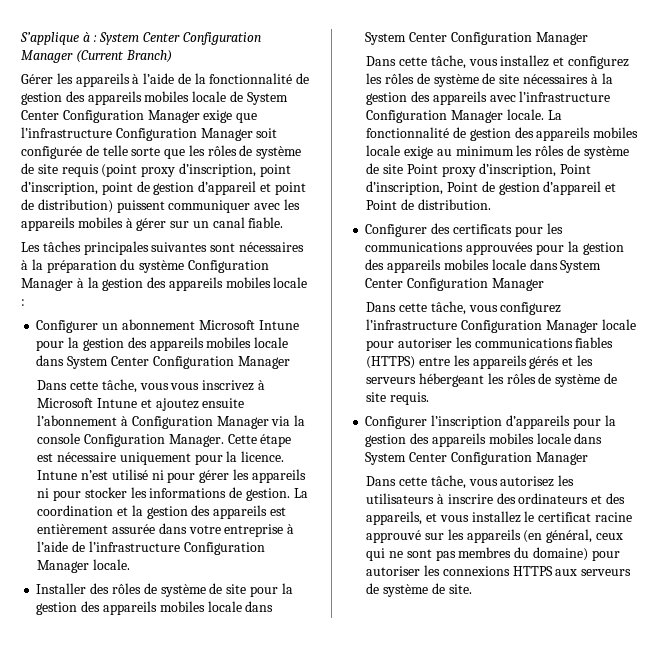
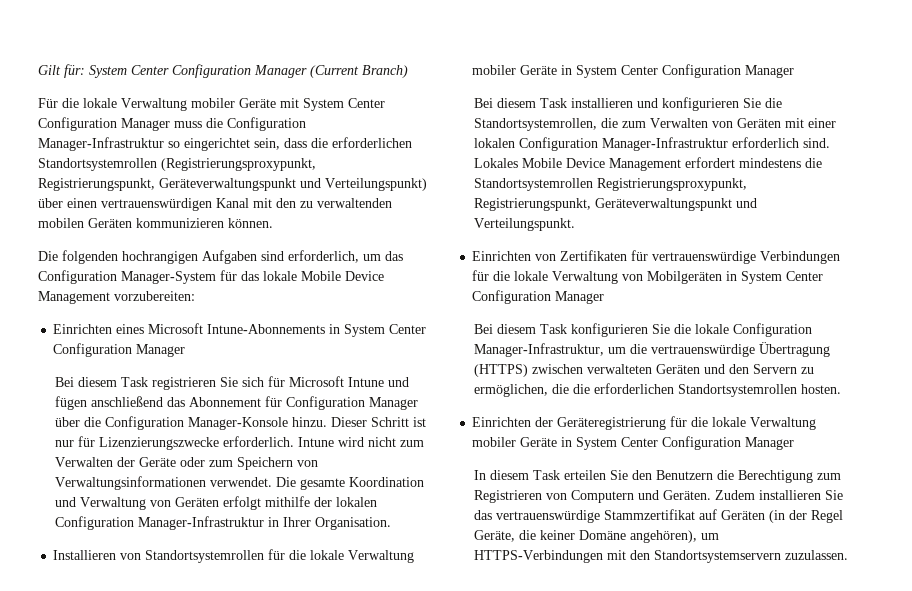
- S’applique à : System Center Configuration Manager (Current Branch)
+ Gilt für: System Center Configuration Manager (Current Branch)
- Gérer les appareils à l’aide de la fonctionnalité de gestion des appareils mobiles locale de System Center Configuration Manager exige que l’infrastructure Configuration Manager soit configurée de telle sorte que les rôles de système de site requis (point proxy d’inscription, point d’inscription, point de gestion d’appareil et point de distribution) puissent communiquer avec les appareils mobiles à gérer sur un canal fiable.
- Les tâches principales suivantes sont nécessaires à la préparation du système Configuration Manager à la gestion des appareils mobiles locale :
- Configurer un abonnement Microsoft Intune pour la gestion des appareils mobiles locale dans System Center Configuration Manager
- Dans cette tâche, vous vous inscrivez à Microsoft Intune et ajoutez ensuite l’abonnement à Configuration Manager via la console Configuration Manager. Cette étape est nécessaire uniquement pour la licence. Intune n’est utilisé ni pour gérer les appareils ni pour stocker les informations de gestion. La coordination et la gestion des appareils est entièrement assurée dans votre entreprise à l’aide de l’infrastructure Configuration Manager locale.
- Installer des rôles de système de site pour la gestion des appareils mobiles locale dans System Center Configuration Manager
- Dans cette tâche, vous installez et configurez les rôles de système de site nécessaires à la gestion des appareils avec l’infrastructure Configuration Manager locale. La fonctionnalité de gestion des appareils mobiles locale exige au minimum les rôles de système de site Point proxy d’inscription, Point d’inscription, Point de gestion d’appareil et Point de distribution.
- Configurer des certificats pour les communications approuvées pour la gestion des appareils mobiles locale dans System Center Configuration Manager
- Dans cette tâche, vous configurez l’infrastructure Configuration Manager locale pour autoriser les communications fiables (HTTPS) entre les appareils gérés et les serveurs hébergeant les rôles de système de site requis.
- Configurer l’inscription d’appareils pour la gestion des appareils mobiles locale dans System Center Configuration Manager
- Dans cette tâche, vous autorisez les utilisateurs à inscrire des ordinateurs et des appareils, et vous installez le certificat racine approuvé sur les appareils (en général, ceux qui ne sont pas membres du domaine) pour autoriser les connexions HTTPS aux serveurs de système de site.
+ Für die lokale Verwaltung mobiler Geräte mit System Center Configuration Manager muss die Configuration Manager-Infrastruktur so eingerichtet sein, dass die erforderlichen Standortsystemrollen (Registrierungsproxypunkt, Registrierungspunkt, Geräteverwaltungspunkt und Verteilungspunkt) über einen vertrauenswürdigen Kanal mit den zu verwaltenden mobilen Geräten kommunizieren können.
+ Die folgenden hochrangigen Aufgaben sind erforderlich, um das Configuration Manager-System für das lokale Mobile Device Management vorzubereiten:
+ Einrichten eines Microsoft Intune-Abonnements in System Center Configuration Manager
+ Bei diesem Task registrieren Sie sich für Microsoft Intune und fügen anschließend das Abonnement für Configuration Manager über die Configuration Manager-Konsole hinzu. Dieser Schritt ist nur für Lizenzierungszwecke erforderlich. Intune wird nicht zum Verwalten der Geräte oder zum Speichern von Verwaltungsinformationen verwendet. Die gesamte Koordination und Verwaltung von Geräten erfolgt mithilfe der lokalen Configuration Manager-Infrastruktur in Ihrer Organisation.
+ Installieren von Standortsystemrollen für die lokale Verwaltung mobiler Geräte in System Center Configuration Manager
+ Bei diesem Task installieren und konfigurieren Sie die Standortsystemrollen, die zum Verwalten von Geräten mit einer lokalen Configuration Manager-Infrastruktur erforderlich sind. Lokales Mobile Device Management erfordert mindestens die Standortsystemrollen Registrierungsproxypunkt, Registrierungspunkt, Geräteverwaltungspunkt und Verteilungspunkt.
+ Einrichten von Zertifikaten für vertrauenswürdige Verbindungen für die lokale Verwaltung von Mobilgeräten in System Center Configuration Manager
+ Bei diesem Task konfigurieren Sie die lokale Configuration Manager-Infrastruktur, um die vertrauenswürdige Übertragung (HTTPS) zwischen verwalteten Geräten und den Servern zu ermöglichen, die die erforderlichen Standortsystemrollen hosten.
+ Einrichten der Geräteregistrierung für die lokale Verwaltung mobiler Geräte in System Center Configuration Manager
+ In diesem Task erteilen Sie den Benutzern die Berechtigung zum Registrieren von Computern und Geräten. Zudem installieren Sie das vertrauenswürdige Stammzertifikat auf Geräten (in der Regel Geräte, die keiner Domäne angehören), um HTTPS-Verbindungen mit den Standortsystemservern zuzulassen.

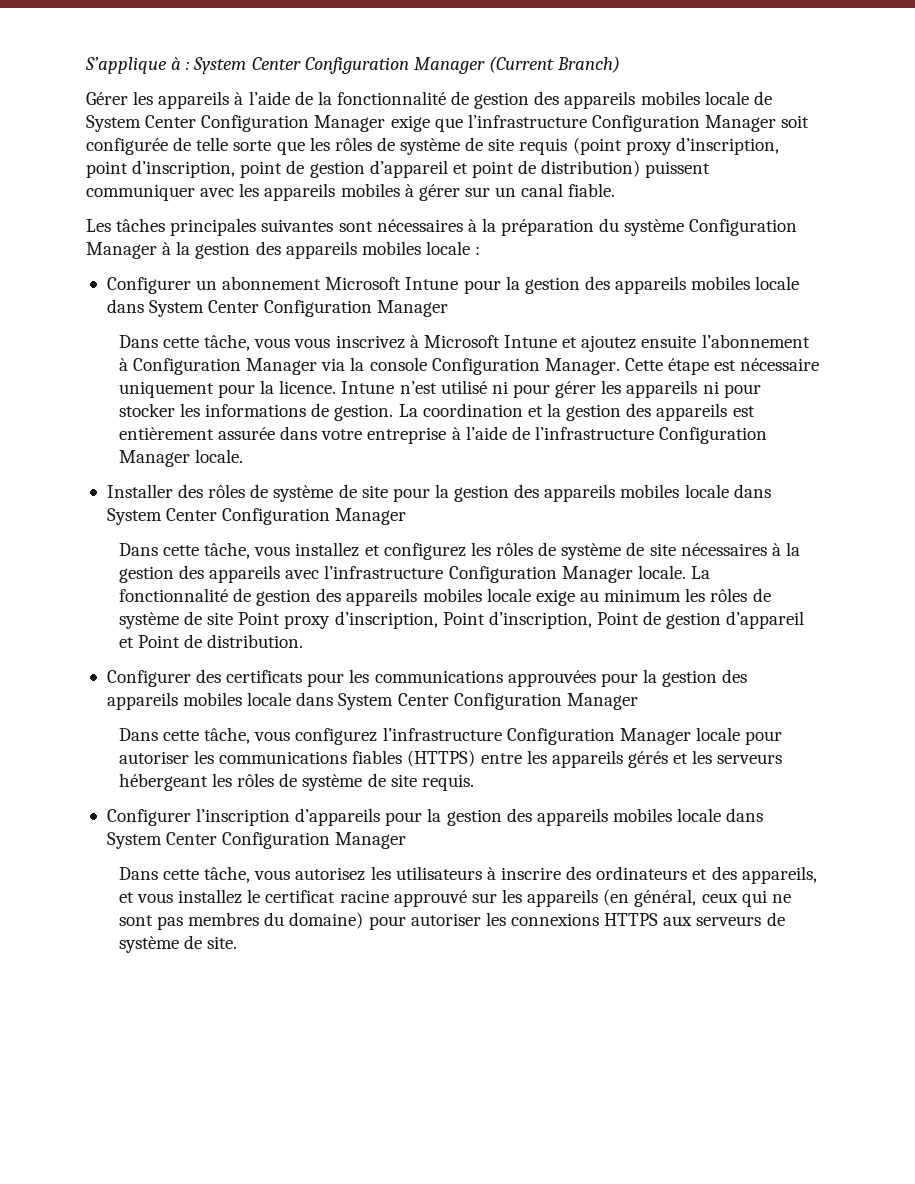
- Gilt für: System Center Configuration Manager (Current Branch)
+ S’applique à : System Center Configuration Manager (Current Branch)
- Für die lokale Verwaltung mobiler Geräte mit System Center Configuration Manager muss die Configuration Manager-Infrastruktur so eingerichtet sein, dass die erforderlichen Standortsystemrollen (Registrierungsproxypunkt, Registrierungspunkt, Geräteverwaltungspunkt und Verteilungspunkt) über einen vertrauenswürdigen Kanal mit den zu verwaltenden mobilen Geräten kommunizieren können.
- Die folgenden hochrangigen Aufgaben sind erforderlich, um das Configuration Manager-System für das lokale Mobile Device Management vorzubereiten:
- Einrichten eines Microsoft Intune-Abonnements in System Center Configuration Manager
- Bei diesem Task registrieren Sie sich für Microsoft Intune und fügen anschließend das Abonnement für Configuration Manager über die Configuration Manager-Konsole hinzu. Dieser Schritt ist nur für Lizenzierungszwecke erforderlich. Intune wird nicht zum Verwalten der Geräte oder zum Speichern von Verwaltungsinformationen verwendet. Die gesamte Koordination und Verwaltung von Geräten erfolgt mithilfe der lokalen Configuration Manager-Infrastruktur in Ihrer Organisation.
- Installieren von Standortsystemrollen für die lokale Verwaltung mobiler Geräte in System Center Configuration Manager
- Bei diesem Task installieren und konfigurieren Sie die Standortsystemrollen, die zum Verwalten von Geräten mit einer lokalen Configuration Manager-Infrastruktur erforderlich sind. Lokales Mobile Device Management erfordert mindestens die Standortsystemrollen Registrierungsproxypunkt, Registrierungspunkt, Geräteverwaltungspunkt und Verteilungspunkt.
- Einrichten von Zertifikaten für vertrauenswürdige Verbindungen für die lokale Verwaltung von Mobilgeräten in System Center Configuration Manager
- Bei diesem Task konfigurieren Sie die lokale Configuration Manager-Infrastruktur, um die vertrauenswürdige Übertragung (HTTPS) zwischen verwalteten Geräten und den Servern zu ermöglichen, die die erforderlichen Standortsystemrollen hosten.
- Einrichten der Geräteregistrierung für die lokale Verwaltung mobiler Geräte in System Center Configuration Manager
- In diesem Task erteilen Sie den Benutzern die Berechtigung zum Registrieren von Computern und Geräten. Zudem installieren Sie das vertrauenswürdige Stammzertifikat auf Geräten (in der Regel Geräte, die keiner Domäne angehören), um HTTPS-Verbindungen mit den Standortsystemservern zuzulassen.
+ Gérer les appareils à l’aide de la fonctionnalité de gestion des appareils mobiles locale de System Center Configuration Manager exige que l’infrastructure Configuration Manager soit configurée de telle sorte que les rôles de système de site requis (point proxy d’inscription, point d’inscription, point de gestion d’appareil et point de distribution) puissent communiquer avec les appareils mobiles à gérer sur un canal fiable.
+ Les tâches principales suivantes sont nécessaires à la préparation du système Configuration Manager à la gestion des appareils mobiles locale :
+ Configurer un abonnement Microsoft Intune pour la gestion des appareils mobiles locale dans System Center Configuration Manager
+ Dans cette tâche, vous vous inscrivez à Microsoft Intune et ajoutez ensuite l’abonnement à Configuration Manager via la console Configuration Manager. Cette étape est nécessaire uniquement pour la licence. Intune n’est utilisé ni pour gérer les appareils ni pour stocker les informations de gestion. La coordination et la gestion des appareils est entièrement assurée dans votre entreprise à l’aide de l’infrastructure Configuration Manager locale.
+ Installer des rôles de système de site pour la gestion des appareils mobiles locale dans System Center Configuration Manager
+ Dans cette tâche, vous installez et configurez les rôles de système de site nécessaires à la gestion des appareils avec l’infrastructure Configuration Manager locale. La fonctionnalité de gestion des appareils mobiles locale exige au minimum les rôles de système de site Point proxy d’inscription, Point d’inscription, Point de gestion d’appareil et Point de distribution.
+ Configurer des certificats pour les communications approuvées pour la gestion des appareils mobiles locale dans System Center Configuration Manager
+ Dans cette tâche, vous configurez l’infrastructure Configuration Manager locale pour autoriser les communications fiables (HTTPS) entre les appareils gérés et les serveurs hébergeant les rôles de système de site requis.
+ Configurer l’inscription d’appareils pour la gestion des appareils mobiles locale dans System Center Configuration Manager
+ Dans cette tâche, vous autorisez les utilisateurs à inscrire des ordinateurs et des appareils, et vous installez le certificat racine approuvé sur les appareils (en général, ceux qui ne sont pas membres du domaine) pour autoriser les connexions HTTPS aux serveurs de système de site.

